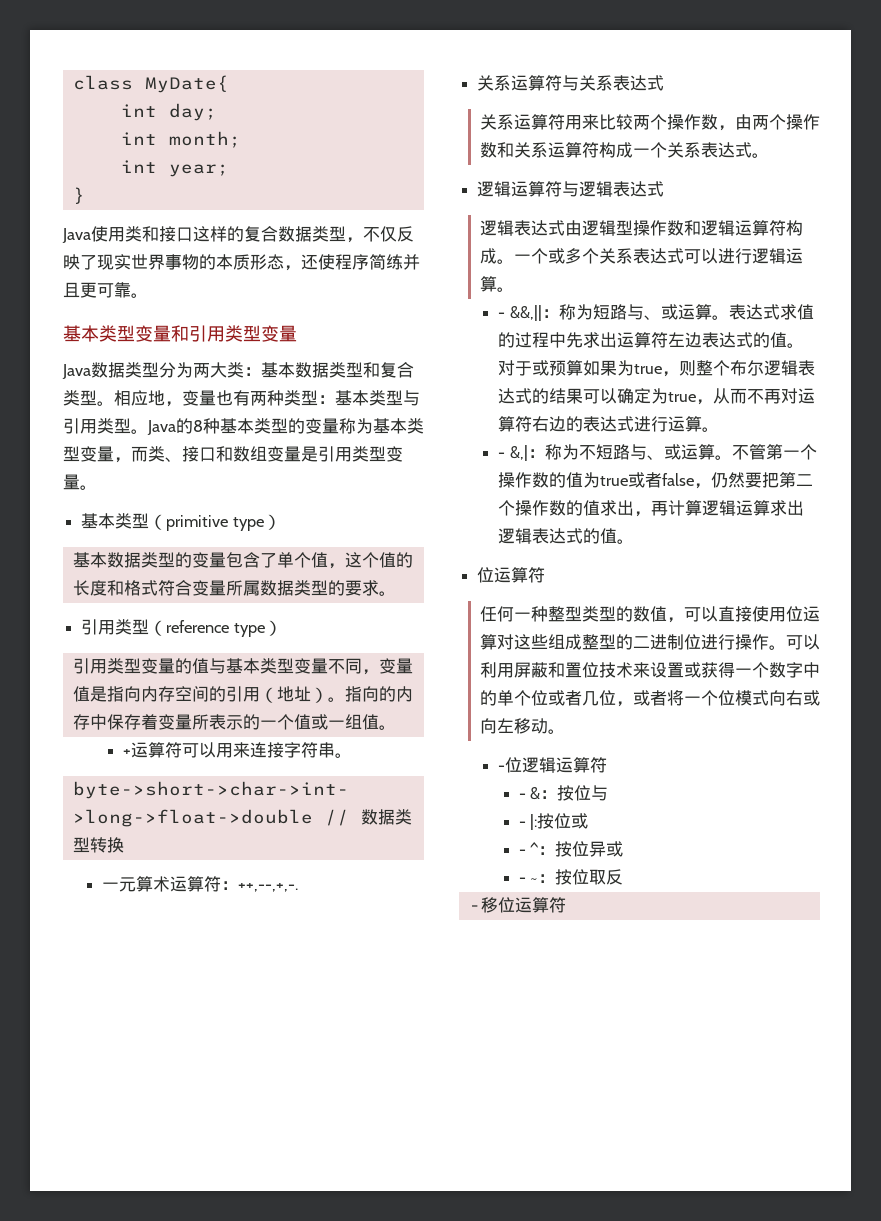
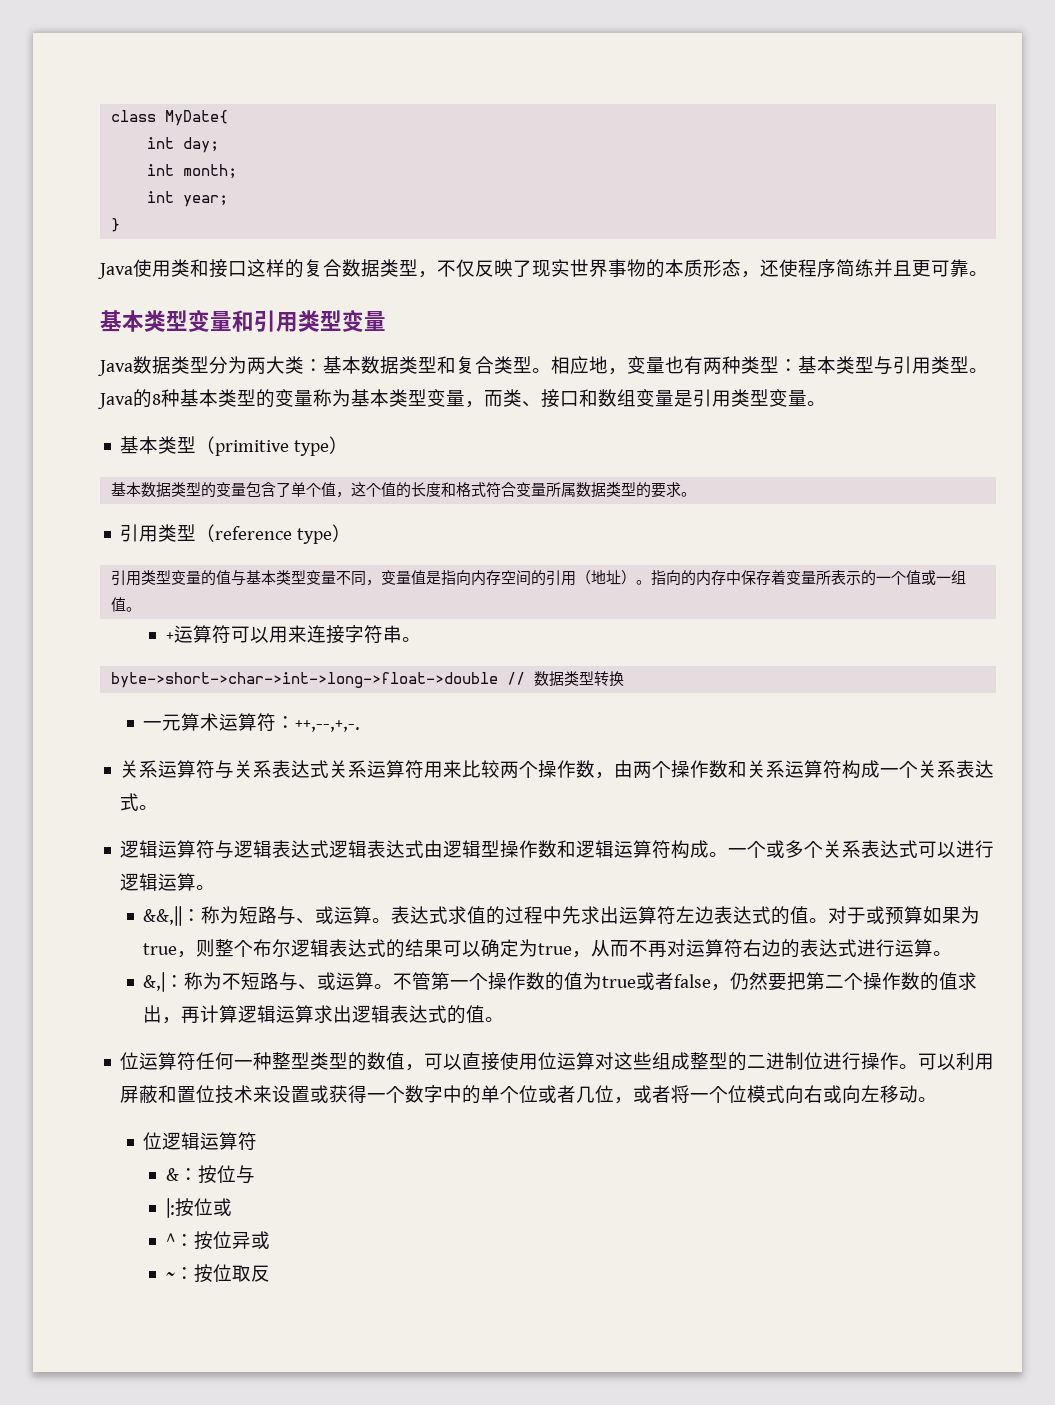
- 关系运算符与关系表达式
- 关系运算符用来比较两个操作数，由两个操作数和关系运算符构成一个关系表达式。
+ 关系运算符与关系表达式关系运算符用来比较两个操作数，由两个操作数和关系运算符构成一个关系表达式。
- 逻辑运算符与逻辑表达式
- 逻辑表达式由逻辑型操作数和逻辑运算符构成。
+ 逻辑运算符与逻辑表达式逻辑表达式由逻辑型操作数和逻辑运算符构成。
- - &&,||：称为短路与、或运算。
+ &&,||：称为短路与、或运算。
- - &,|：称为不短路与、或运算。
+ &,|：称为不短路与、或运算。
  不管第一个操作数的值为true或者false，仍然要把第二个操作数的值求出，再计算逻辑运算求出逻辑表达式的值。
- 位运算符
- 任何一种整型类型的数值，可以直接使用位运算对这些组成整型的二进制位进行操作。
+ 位运算符任何一种整型类型的数值，可以直接使用位运算对这些组成整型的二进制位进行操作。
- -位逻辑运算符
+ 位逻辑运算符
- - &：按位与
+ &：按位与
- - |:按位或
+ |:按位或
- - ^：按位异或
+ ^：按位异或
- - ~：按位取反
+ ~：按位取反
- -移位运算符

